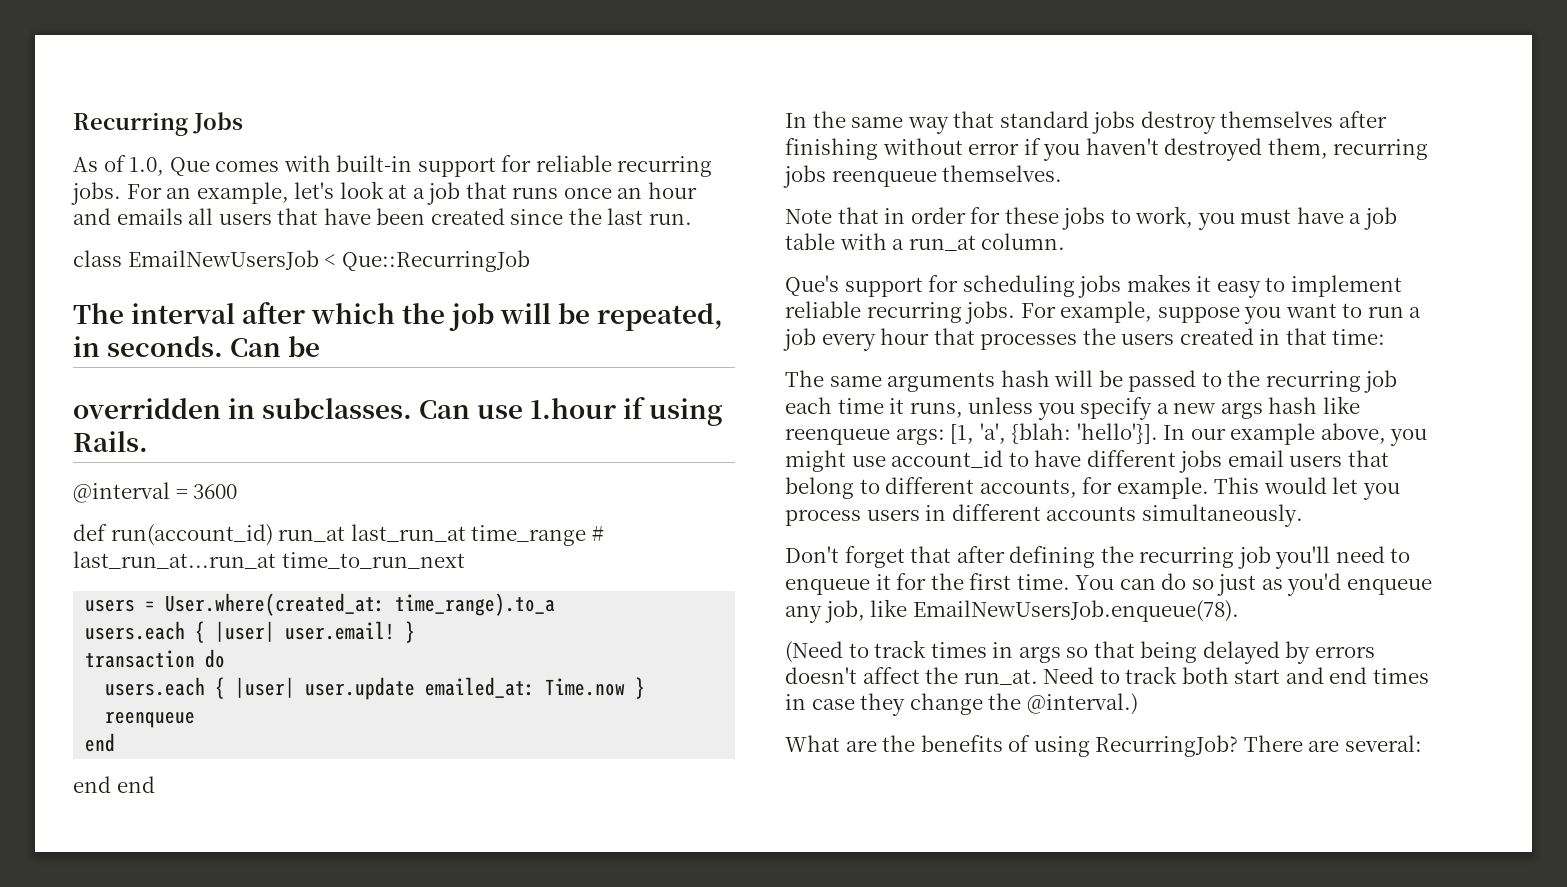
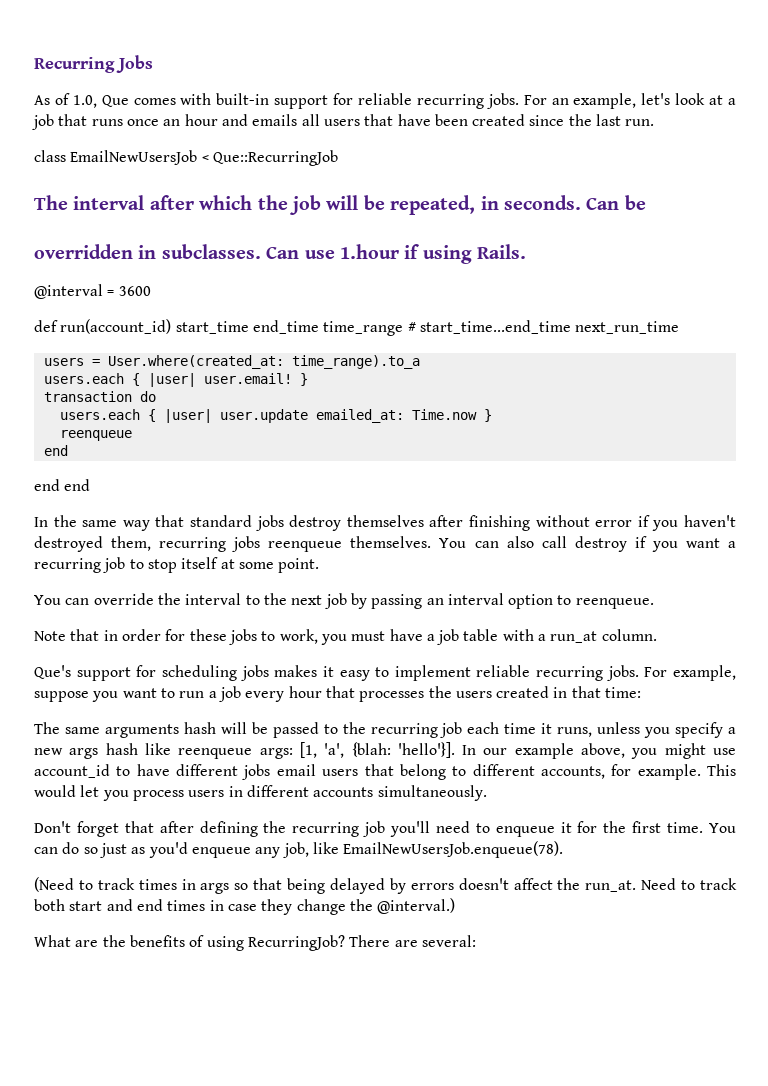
- def run(account_id) run_at last_run_at time_range # last_run_at...run_at time_to_run_next
+ def run(account_id) start_time end_time time_range # start_time...end_time next_run_time
+ You can also call destroy if you want a recurring job to stop itself at some point.
+ You can override the interval to the next job by passing an interval option to reenqueue.

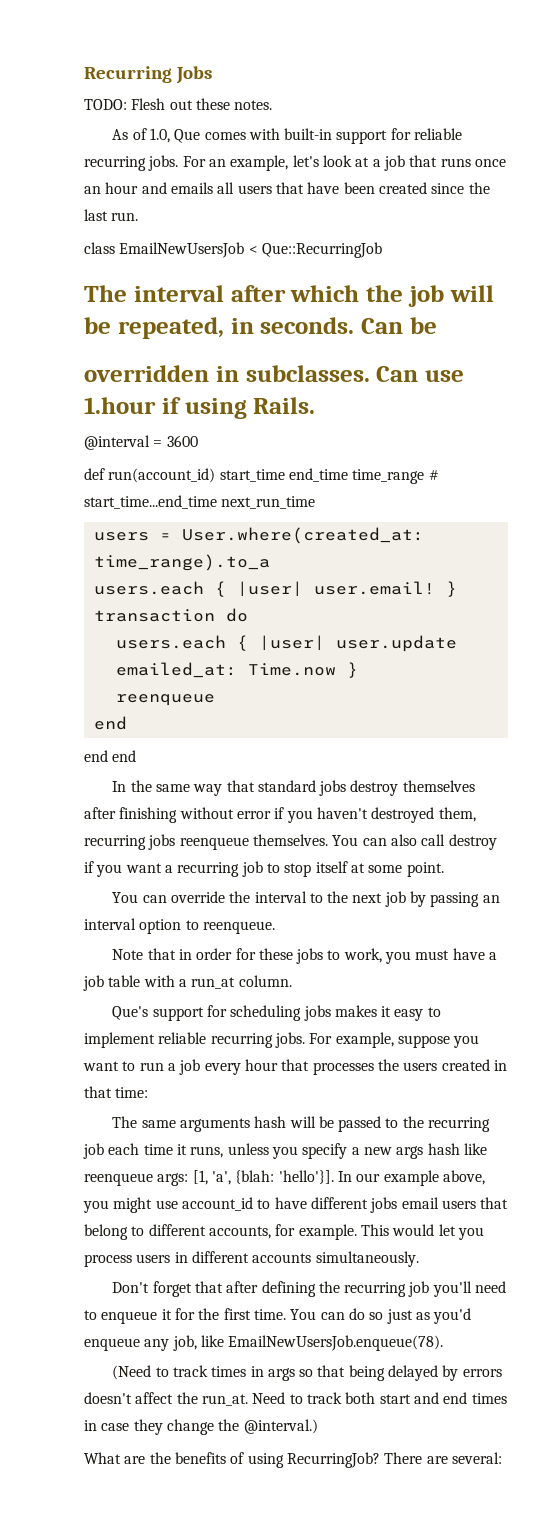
+ TODO: Flesh out these notes.

